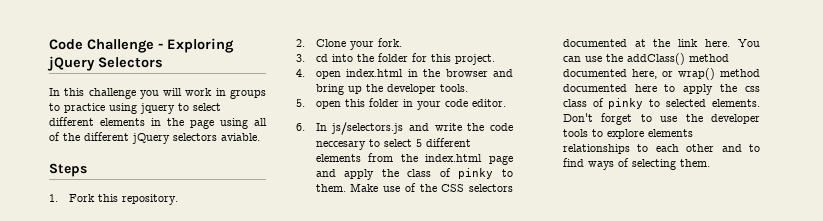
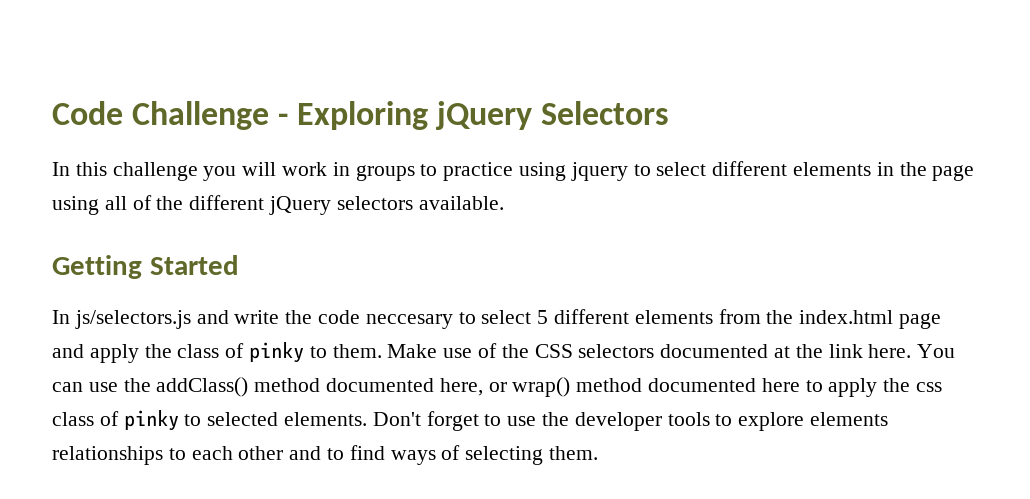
- In this challenge you will work in groups to practice using jquery to select different elements in the page using all of the different jQuery selectors aviable.
- Steps
- 1. Fork this repository.
- 2. Clone your fork.
- 3. cd into the folder for this project.
- 4. open index.html in the browser and bring up the developer tools.
- 5. open this folder in your code editor.
- 6. In js/selectors.js and write the code neccesary to select 5 different elements from the index.html page and apply the class of pinky to them.
+ In this challenge you will work in groups to practice using jquery to select different elements in the page using all of the different jQuery selectors available.
+ Getting Started
+ In js/selectors.js and write the code neccesary to select 5 different elements from the index.html page and apply the class of pinky to them.

